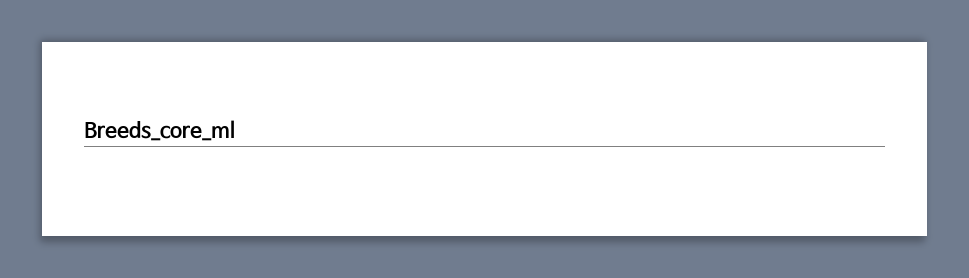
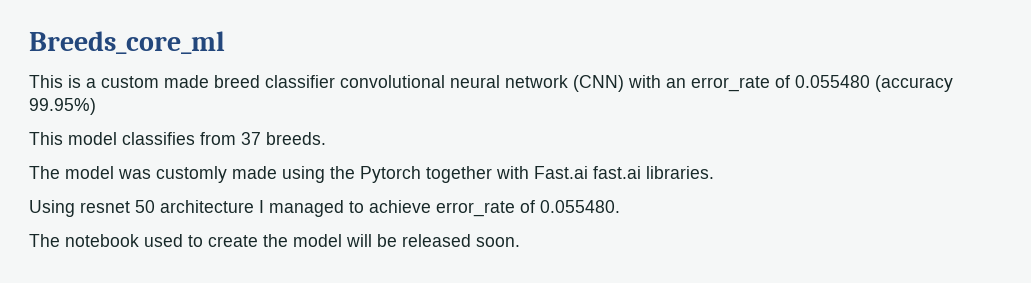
+ This is a custom made breed classifier convolutional neural network (CNN) with an error_rate of 0.055480 (accuracy 99.95%)
+ This model classifies from 37 breeds.
+ The model was customly made using the Pytorch together with Fast.ai fast.ai libraries.
+ Using resnet 50 architecture I managed to achieve error_rate of 0.055480.
+ The notebook used to create the model will be released soon.

